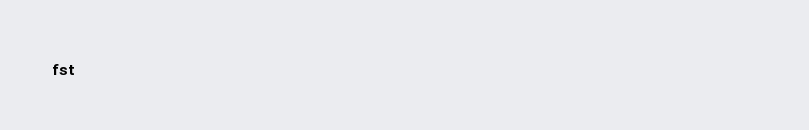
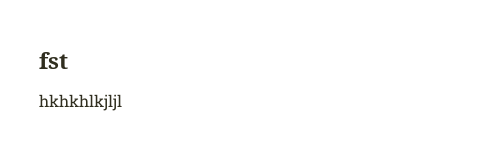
+ hkhkhlkjljl

